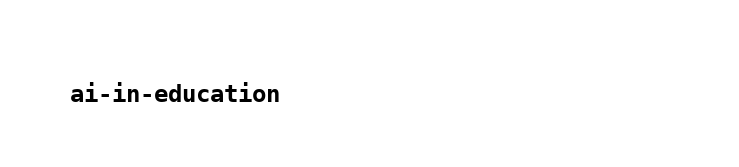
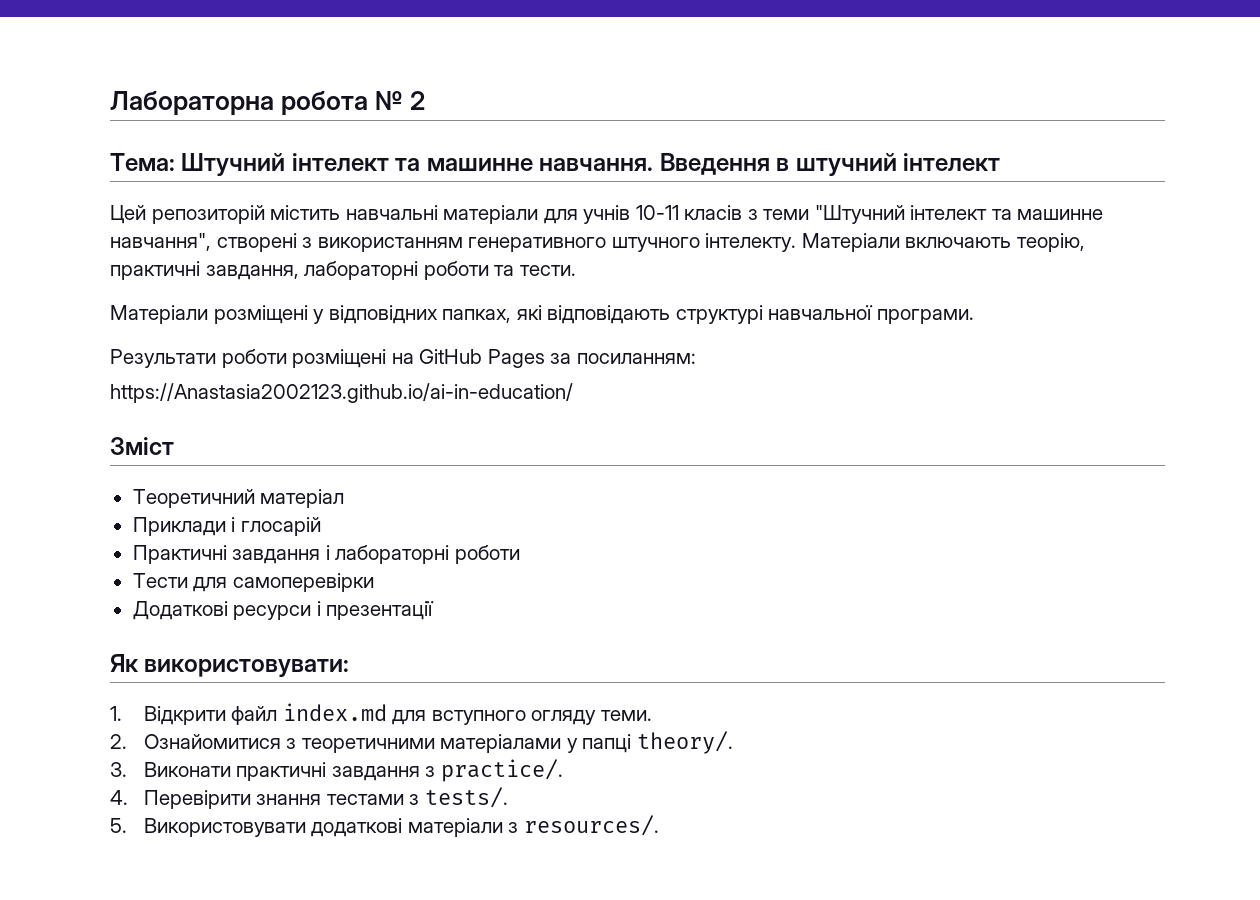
- ai-in-education
+ Лабораторна робота № 2
+ Тема: Штучний інтелект та машинне навчання. Введення в штучний інтелект
+ Цей репозиторій містить навчальні матеріали для учнів 10-11 класів з теми "Штучний інтелект та машинне навчання", створені з використанням генеративного штучного інтелекту. Матеріали включають теорію, практичні завдання, лабораторні роботи та тести.
+ Матеріали розміщені у відповідних папках, які відповідають структурі навчальної програми.
+ Результати роботи розміщені на GitHub Pages за посиланням:
+ https://Anastasia2002123.github.io/ai-in-education/
+ Зміст
+ Теоретичний матеріал
+ Приклади і глосарій
+ Практичні завдання і лабораторні роботи
+ Тести для самоперевірки
+ Додаткові ресурси і презентації
+ Як використовувати:
+ 1. Відкрити файл index.md для вступного огляду теми.
+ 2. Ознайомитися з теоретичними матеріалами у папці theory/.
+ 3. Виконати практичні завдання з practice/.
+ 4. Перевірити знання тестами з tests/.
+ 5. Використовувати додаткові матеріали з resources/.

